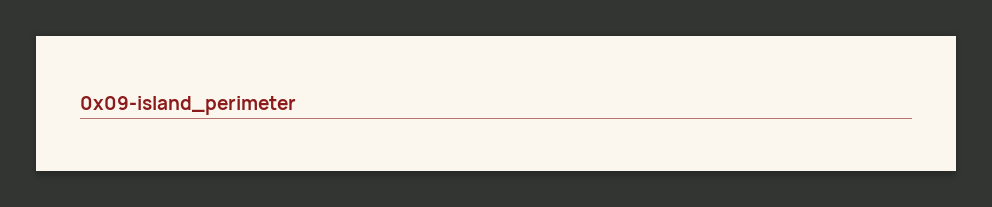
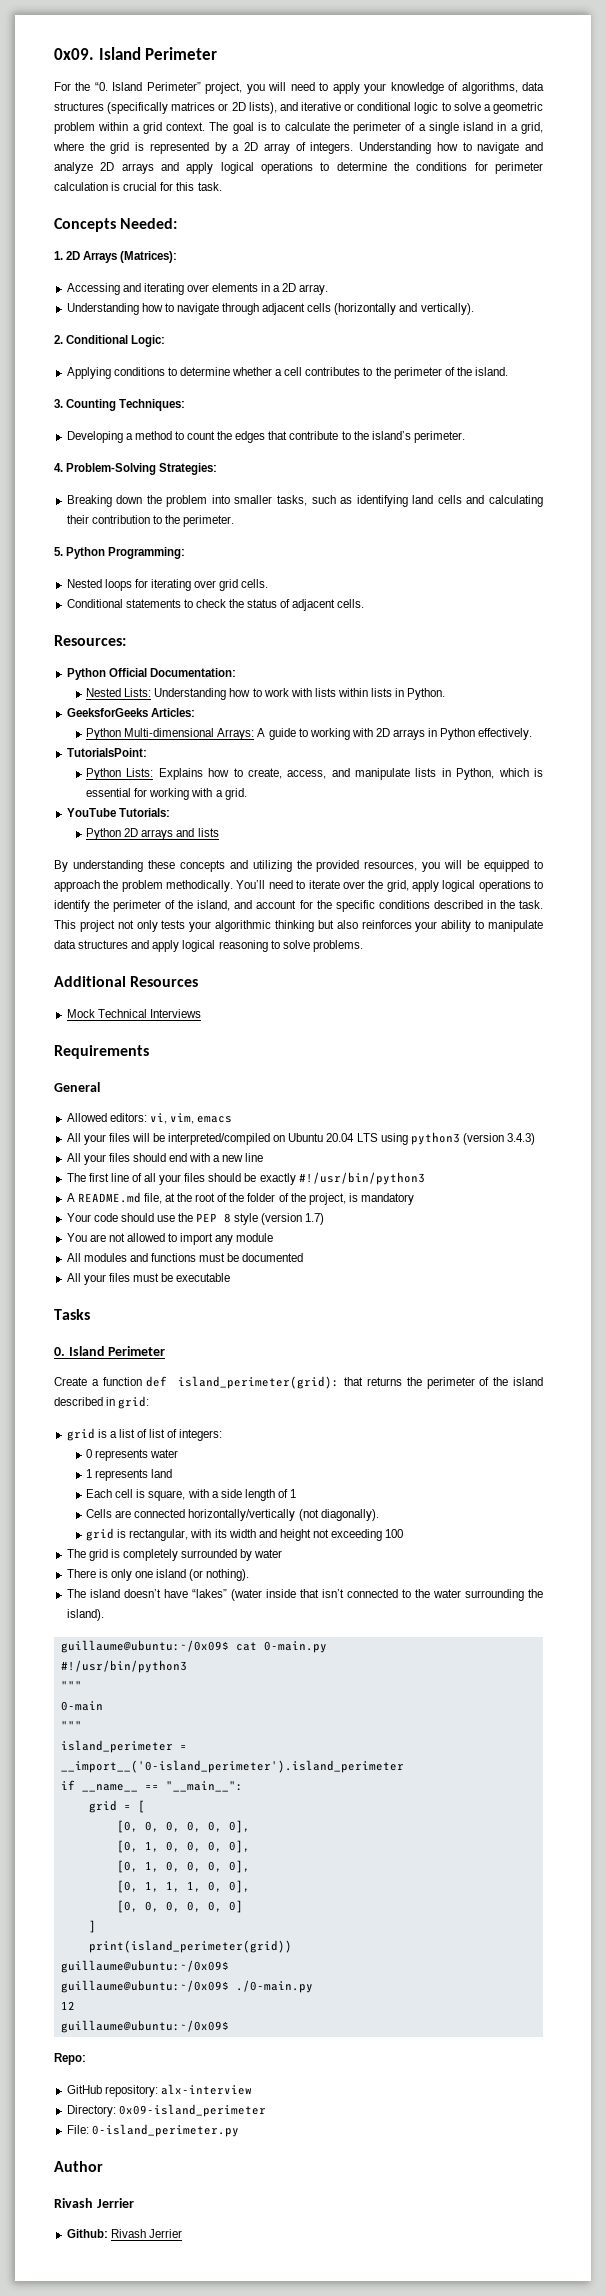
- 0x09-island_perimeter
+ 0x09. Island Perimeter
+ For the “0. Island Perimeter” project, you will need to apply your knowledge of algorithms, data structures (specifically matrices or 2D lists), and iterative or conditional logic to solve a geometric problem within a grid context. The goal is to calculate the perimeter of a single island in a grid, where the grid is represented by a 2D array of integers. Understanding how to navigate and analyze 2D arrays and apply logical operations to determine the conditions for perimeter calculation is crucial for this task.
+ Concepts Needed:
+ 1. 2D Arrays (Matrices):
+ Accessing and iterating over elements in a 2D array.
+ Understanding how to navigate through adjacent cells (horizontally and vertically).
+ 2. Conditional Logic:
+ Applying conditions to determine whether a cell contributes to the perimeter of the island.
+ 3. Counting Techniques:
+ Developing a method to count the edges that contribute to the island’s perimeter.
+ 4. Problem-Solving Strategies:
+ Breaking down the problem into smaller tasks, such as identifying land cells and calculating their contribution to the perimeter.
+ 5. Python Programming:
+ Nested loops for iterating over grid cells.
+ Conditional statements to check the status of adjacent cells.
+ Resources:
+ Python Official Documentation:
+ Nested Lists: Understanding how to work with lists within lists in Python.
+ GeeksforGeeks Articles:
+ Python Multi-dimensional Arrays: A guide to working with 2D arrays in Python effectively.
+ TutorialsPoint:
+ Python Lists: Explains how to create, access, and manipulate lists in Python, which is essential for working with a grid.
+ YouTube Tutorials:
+ Python 2D arrays and lists
+ By understanding these concepts and utilizing the provided resources, you will be equipped to approach the problem methodically. You’ll need to iterate over the grid, apply logical operations to identify the perimeter of the island, and account for the specific conditions described in the task. This project not only tests your algorithmic thinking but also reinforces your ability to manipulate data structures and apply logical reasoning to solve problems.
+ Additional Resources
+ Mock Technical Interviews
+ Requirements
+ General
+ Allowed editors: vi, vim, emacs
+ All your files will be interpreted/compiled on Ubuntu 20.04 LTS using python3 (version 3.4.3)
+ All your files should end with a new line
+ The first line of all your files should be exactly #!/usr/bin/python3
+ A README.md file, at the root of the folder of the project, is mandatory
+ Your code should use the PEP 8 style (version 1.7)
+ You are not allowed to import any module
+ All modules and functions must be documented
+ All your files must be executable
+ Tasks
+ 0. Island Perimeter
+ Create a function def island_perimeter(grid): that returns the perimeter of the island described in grid:
+ grid is a list of list of integers:
+ 0 represents water
+ 1 represents land
+ Each cell is square, with a side length of 1
+ Cells are connected horizontally/vertically (not diagonally).
+ grid is rectangular, with its width and height not exceeding 100
+ The grid is completely surrounded by water
+ There is only one island (or nothing).
+ The island doesn’t have “lakes” (water inside that isn’t connected to the water surrounding the island).
+ guillaume@ubuntu:~/0x09$ cat 0-main.py
+ #!/usr/bin/python3
+ """
+ 0-main
+ """
+ island_perimeter = __import__('0-island_perimeter').island_perimeter
+ if __name__ == "__main__":
+ grid = [
+ [0, 0, 0, 0, 0, 0],
+ [0, 1, 0, 0, 0, 0],
+ [0, 1, 0, 0, 0, 0],
+ [0, 1, 1, 1, 0, 0],
+ [0, 0, 0, 0, 0, 0]
+ ]
+ print(island_perimeter(grid))
+ guillaume@ubuntu:~/0x09$
+ guillaume@ubuntu:~/0x09$ ./0-main.py
+ 12
+ guillaume@ubuntu:~/0x09$
+ Repo:
+ GitHub repository: alx-interview
+ Directory: 0x09-island_perimeter
+ File: 0-island_perimeter.py
+ Author
+ Rivash Jerrier
+ Github: Rivash Jerrier

